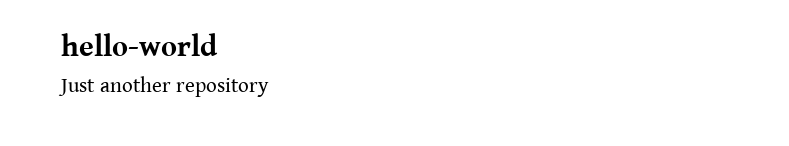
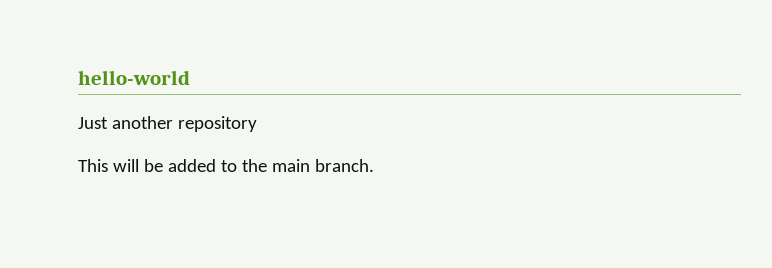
+ This will be added to the main branch.

